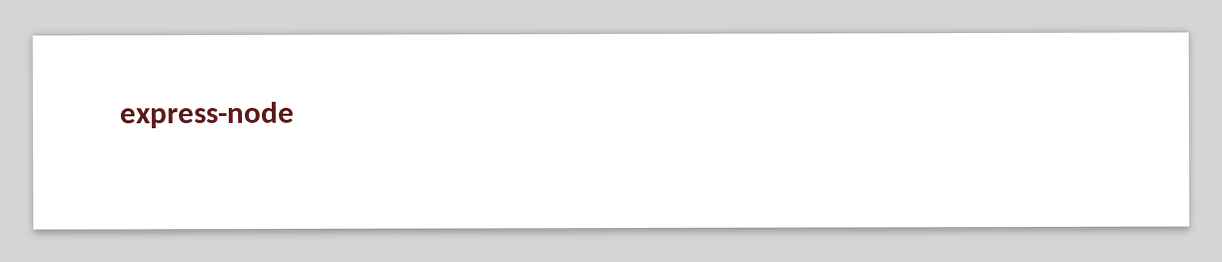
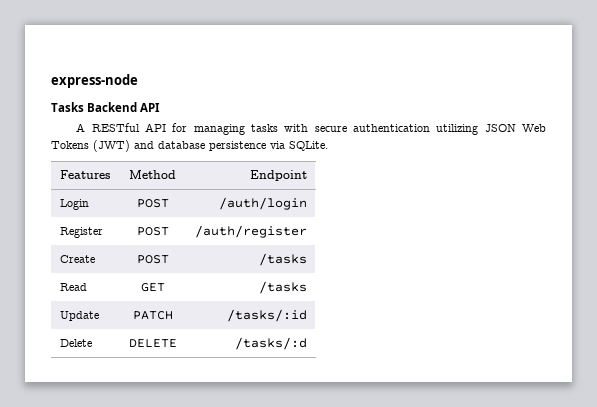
+ Tasks Backend API
+ A RESTful API for managing tasks with secure authentication utilizing JSON Web Tokens (JWT) and database persistence via SQLite.
+ Features | Method | Endpoint
+ Login | POST | /auth/login
+ Register | POST | /auth/register
+ Create | POST | /tasks
+ Read | GET | /tasks
+ Update | PATCH | /tasks/:id
+ Delete | DELETE | /tasks/:d

